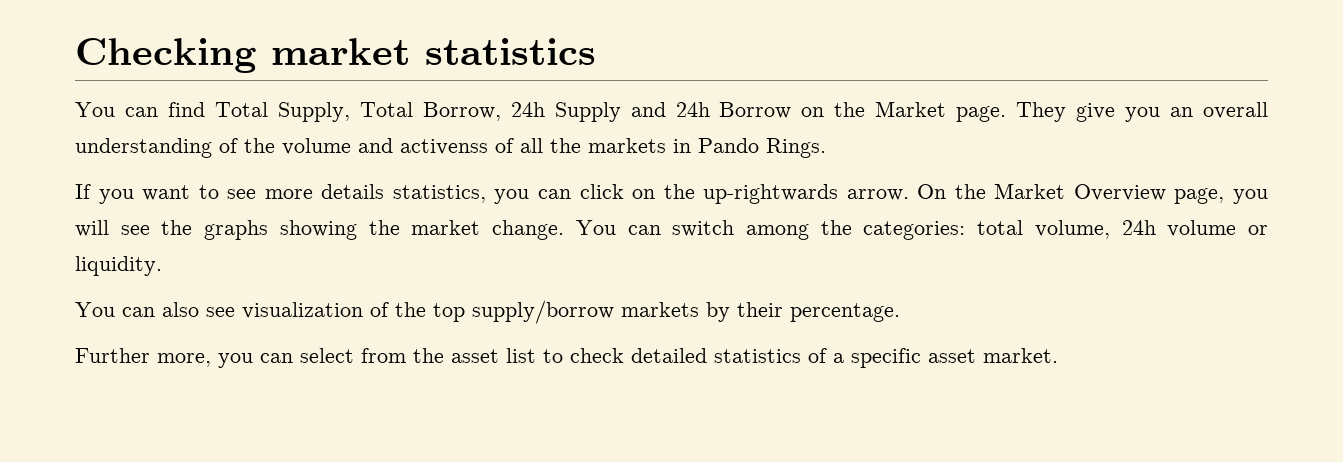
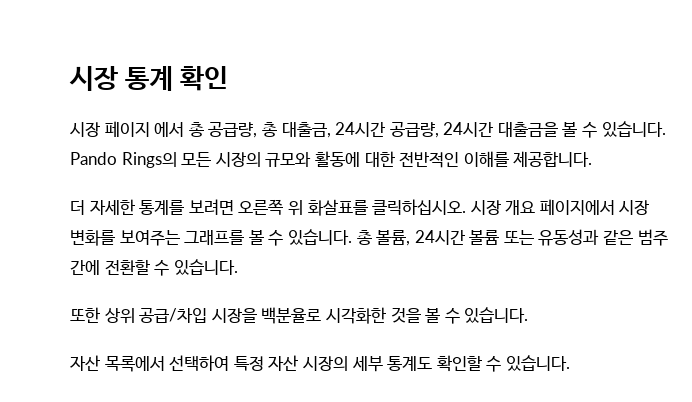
- Checking market statistics
- You can find Total Supply, Total Borrow, 24h Supply and 24h Borrow on the Market page. They give you an overall understanding of the volume and activenss of all the markets in Pando Rings.
- If you want to see more details statistics, you can click on the up-rightwards arrow. On the Market Overview page, you will see the graphs showing the market change. You can switch among the categories: total volume, 24h volume or liquidity.
- You can also see visualization of the top supply/borrow markets by their percentage.
- Further more, you can select from the asset list to check detailed statistics of a specific asset market.
+ 시장 통계 확인
+ 시장 페이지 에서 총 공급량, 총 대출금, 24시간 공급량, 24시간 대출금을 볼 수 있습니다. Pando Rings의 모든 시장의 규모와 활동에 대한 전반적인 이해를 제공합니다.
+ 더 자세한 통계를 보려면 오른쪽 위 화살표를 클릭하십시오. 시장 개요 페이지에서 시장 변화를 보여주는 그래프를 볼 수 있습니다. 총 볼륨, 24시간 볼륨 또는 유동성과 같은 범주 간에 전환할 수 있습니다.
+ 또한 상위 공급/차입 시장을 백분율로 시각화한 것을 볼 수 있습니다.
+ 자산 목록에서 선택하여 특정 자산 시장의 세부 통계도 확인할 수 있습니다.

